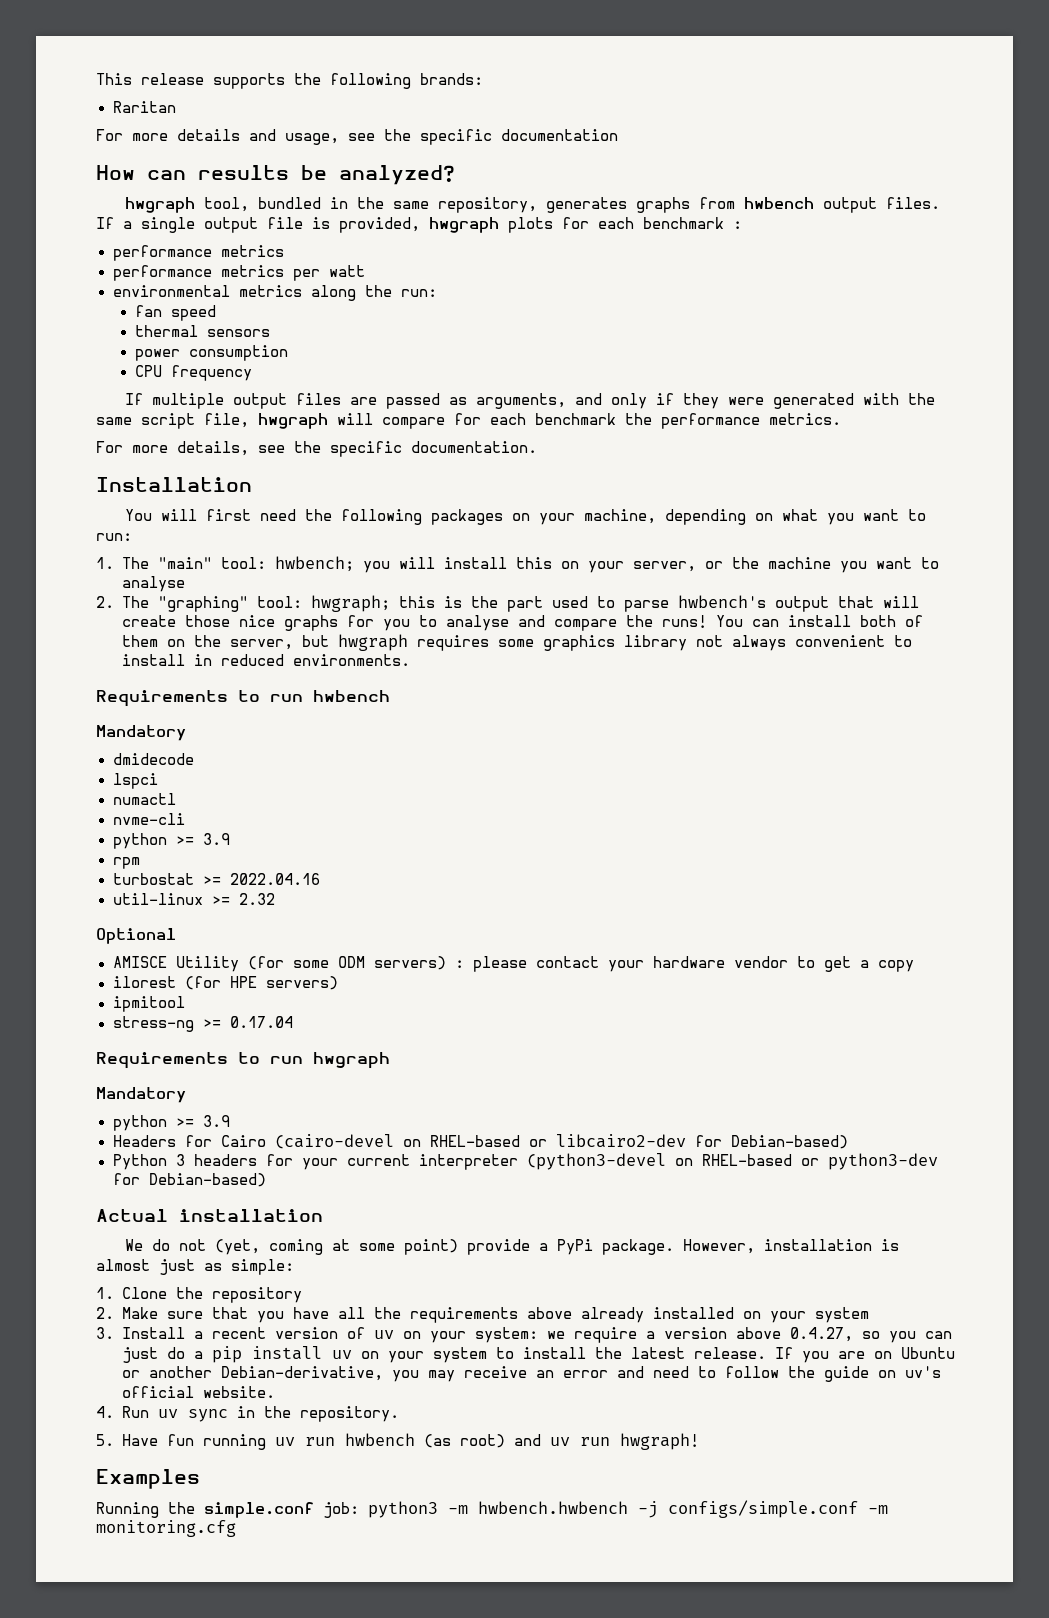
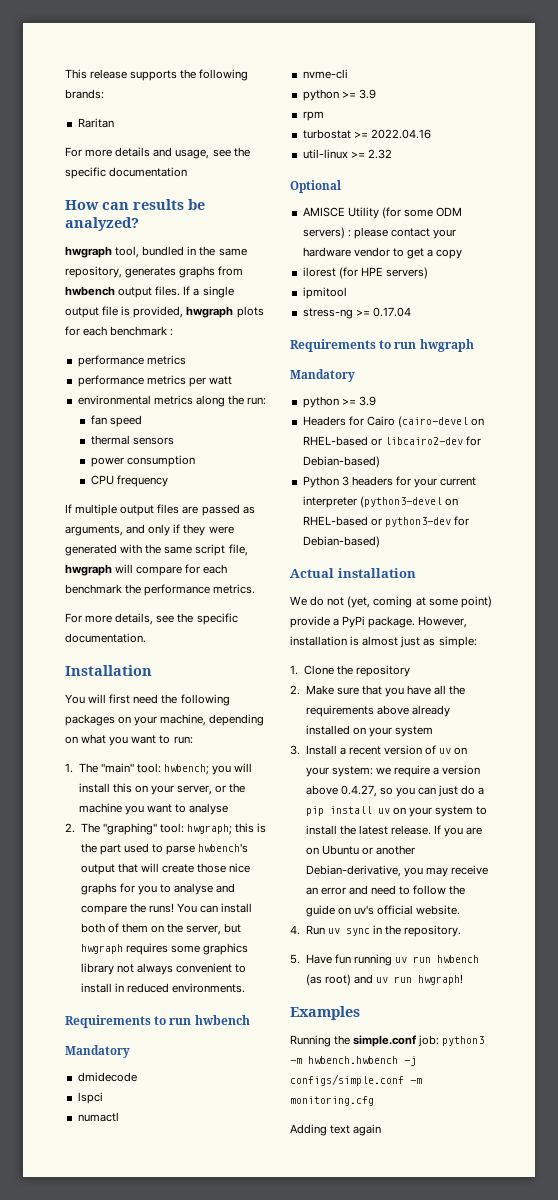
+ Adding text again

